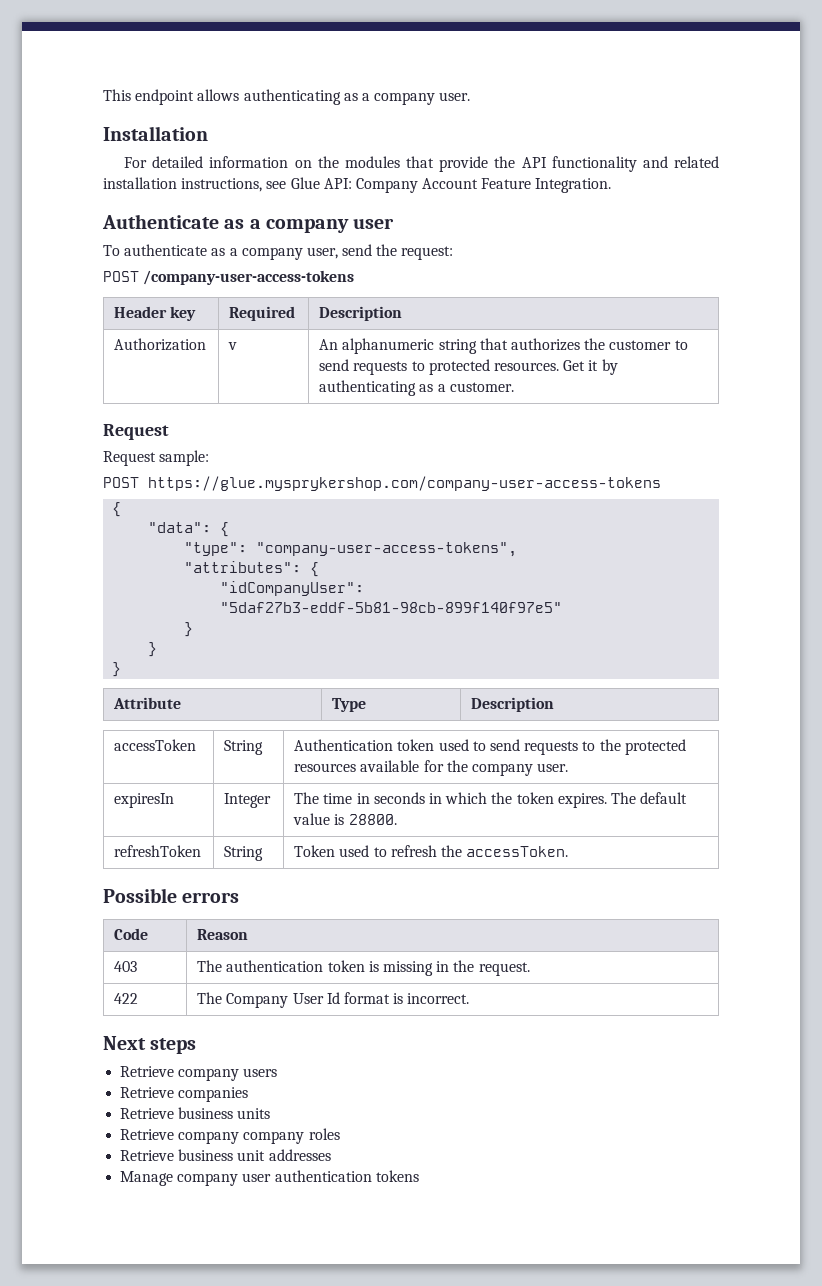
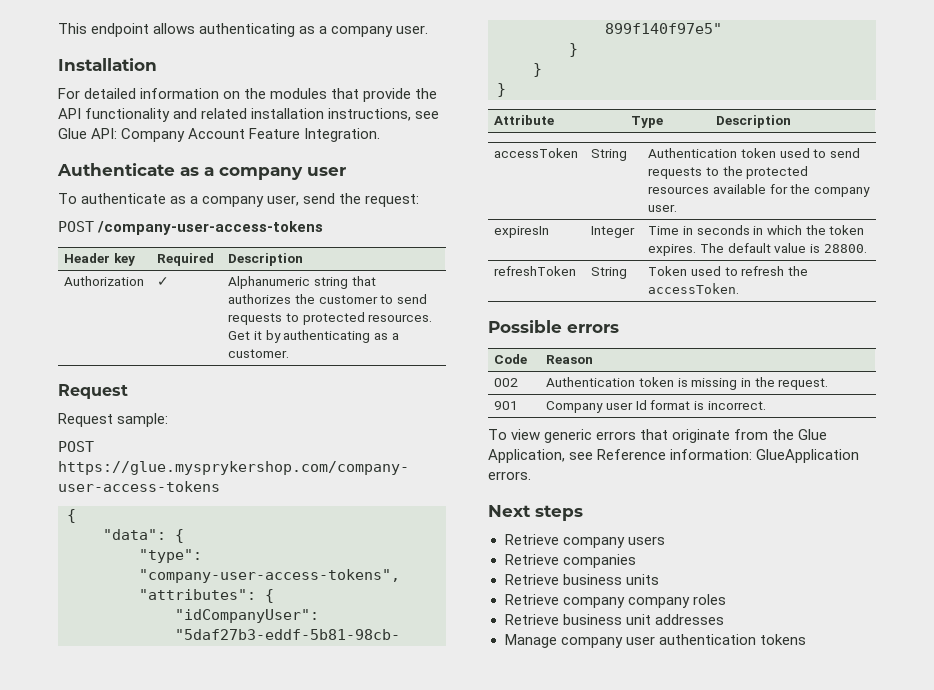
- Authorization | v | An alphanumeric string that authorizes the customer to send requests to protected resources. Get it by authenticating as a customer.
+ Authorization | ✓ | Alphanumeric string that authorizes the customer to send requests to protected resources. Get it by authenticating as a customer.
- expiresIn | Integer | The time in seconds in which the token expires. The default value is 28800.
+ expiresIn | Integer | Time in seconds in which the token expires. The default value is 28800.
- 403 | The authentication token is missing in the request.
+ 002 | Authentication token is missing in the request.
- 422 | The Company User Id format is incorrect.
+ 901 | Company user Id format is incorrect.
+ To view generic errors that originate from the Glue Application, see Reference information: GlueApplication errors.

